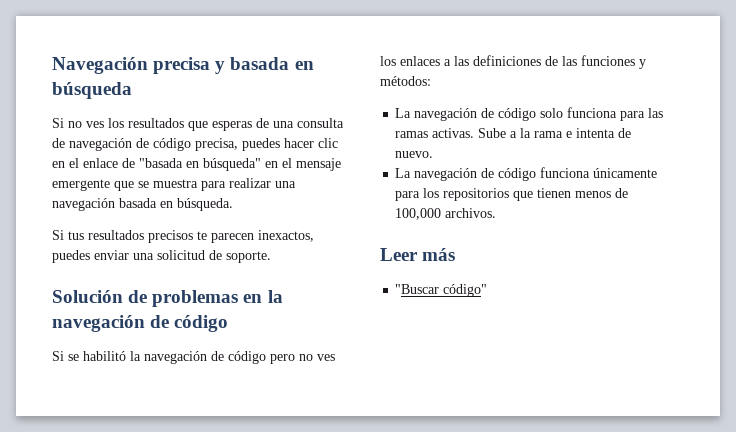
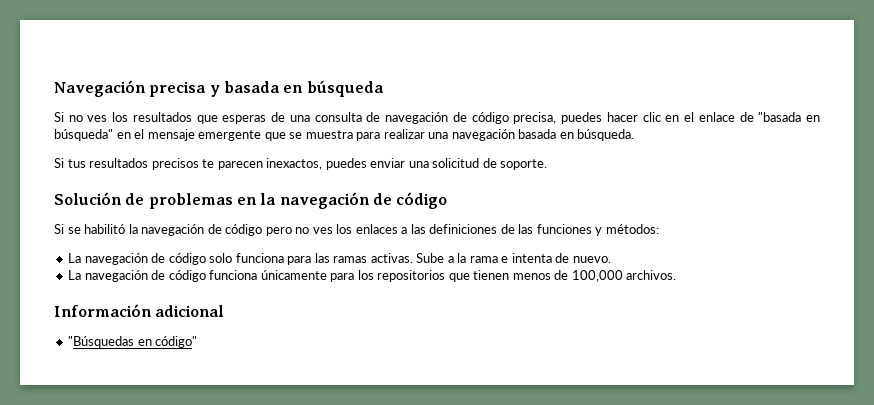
- Leer más
- "Buscar código"
+ Información adicional
+ "Búsquedas en código"

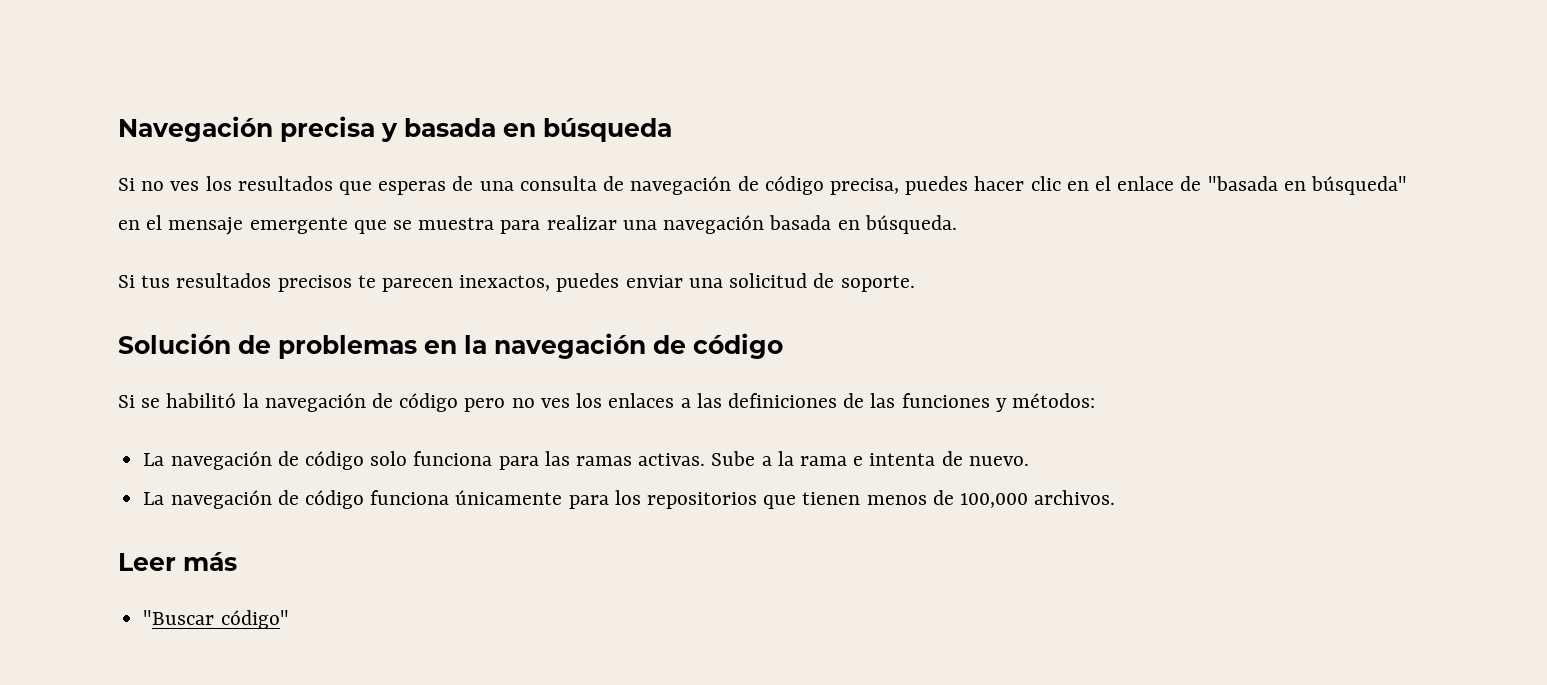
- Información adicional
- "Búsquedas en código"
+ Leer más
+ "Buscar código"

